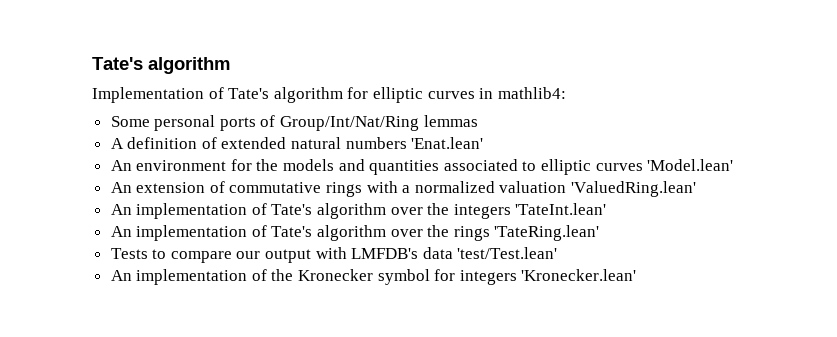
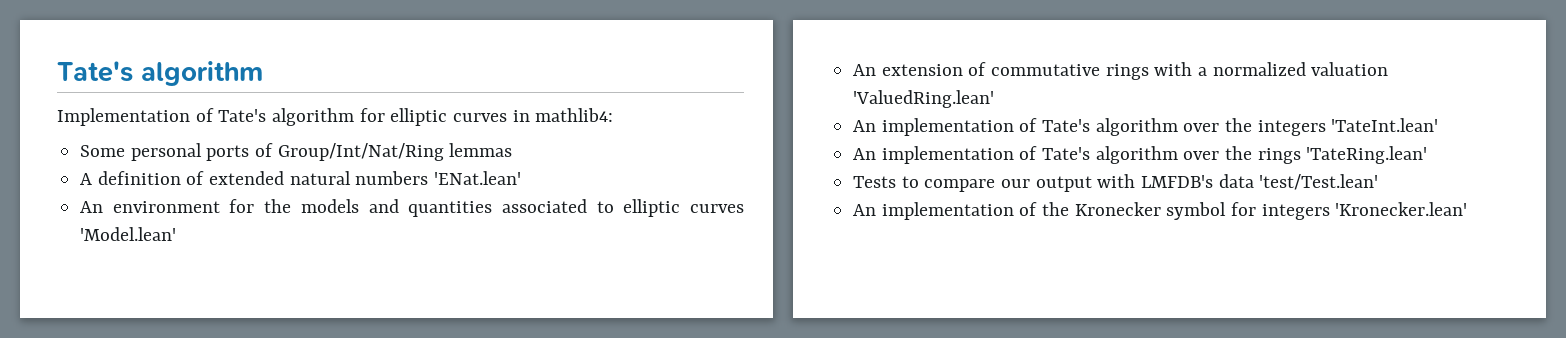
- A definition of extended natural numbers 'Enat.lean'
+ A definition of extended natural numbers 'ENat.lean'

